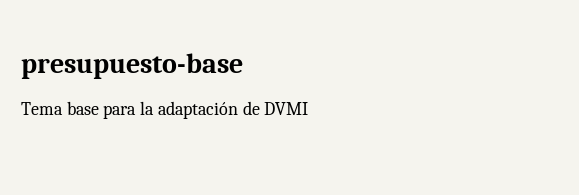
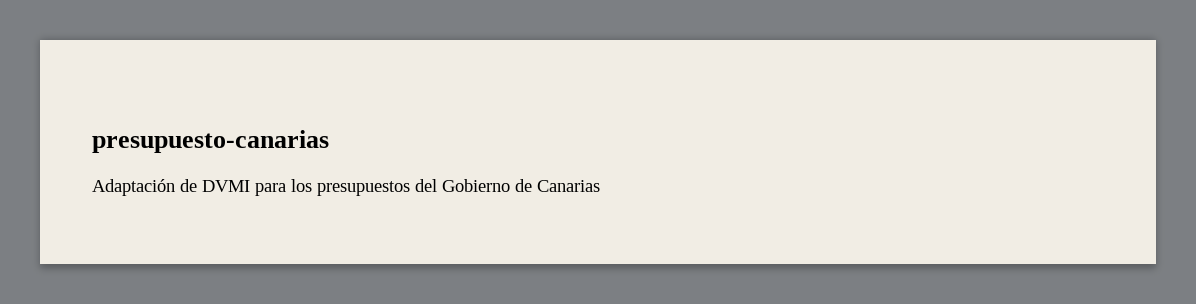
- presupuesto-base
- Tema base para la adaptación de DVMI
+ presupuesto-canarias
+ Adaptación de DVMI para los presupuestos del Gobierno de Canarias

